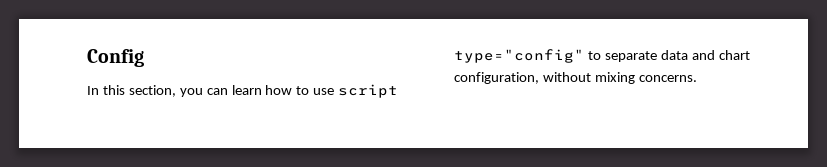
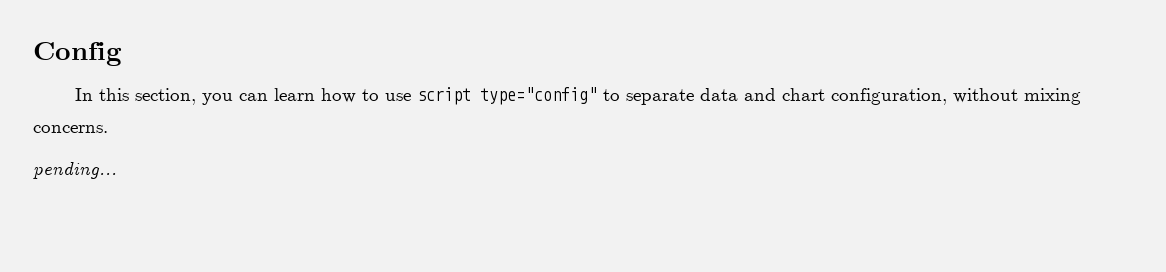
+ pending...

